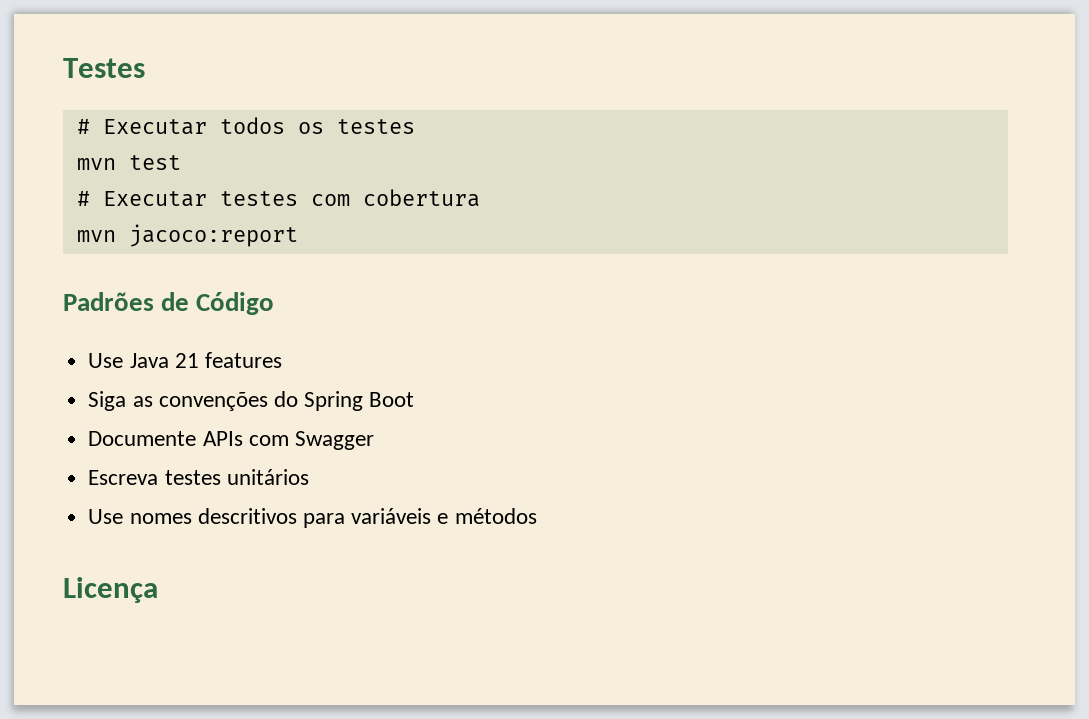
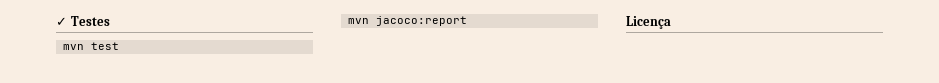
- Testes
+ ✓ Testes
- # Executar todos os testes
  mvn test
- # Executar testes com cobertura
  mvn jacoco:report
- Padrões de Código
- Use Java 21 features
- Siga as convenções do Spring Boot
- Documente APIs com Swagger
- Escreva testes unitários
- Use nomes descritivos para variáveis e métodos

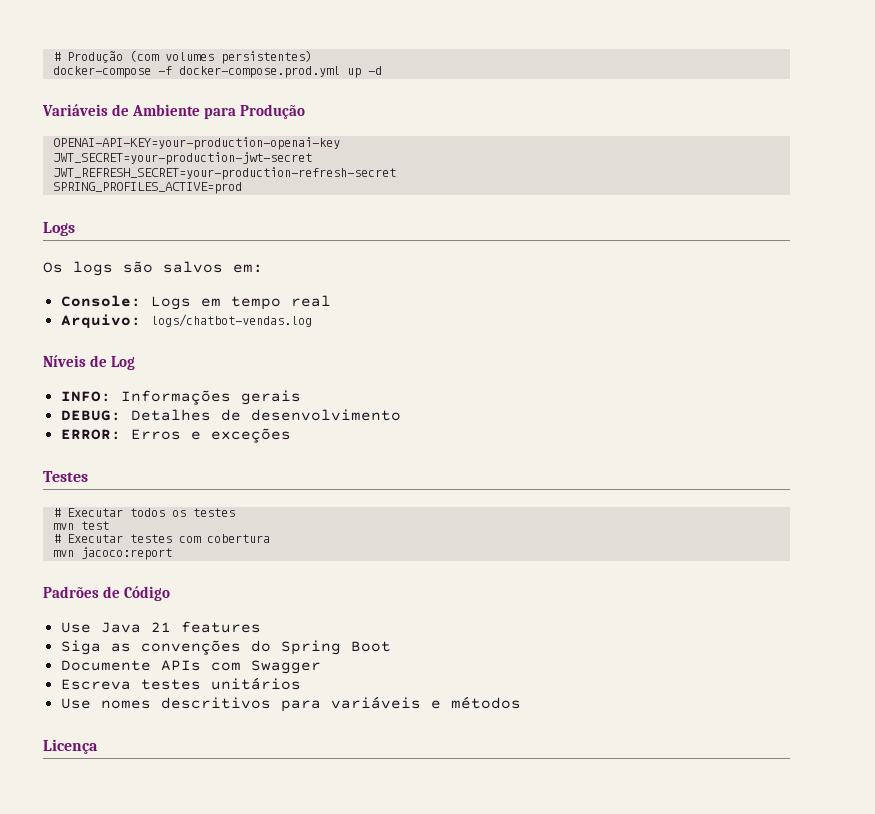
- ✓ Testes
+ # Produção (com volumes persistentes)
+ docker-compose -f docker-compose.prod.yml up -d
+ Variáveis de Ambiente para Produção
+ OPENAI-API-KEY=your-production-openai-key
+ JWT_SECRET=your-production-jwt-secret
+ JWT_REFRESH_SECRET=your-production-refresh-secret
+ SPRING_PROFILES_ACTIVE=prod
+ Logs
+ Os logs são salvos em:
+ Console: Logs em tempo real
+ Arquivo: logs/chatbot-vendas.log
+ Níveis de Log
+ INFO: Informações gerais
+ DEBUG: Detalhes de desenvolvimento
+ ERROR: Erros e exceções
+ Testes
+ # Executar todos os testes
  mvn test
+ # Executar testes com cobertura
  mvn jacoco:report
+ Padrões de Código
+ Use Java 21 features
+ Siga as convenções do Spring Boot
+ Documente APIs com Swagger
+ Escreva testes unitários
+ Use nomes descritivos para variáveis e métodos

